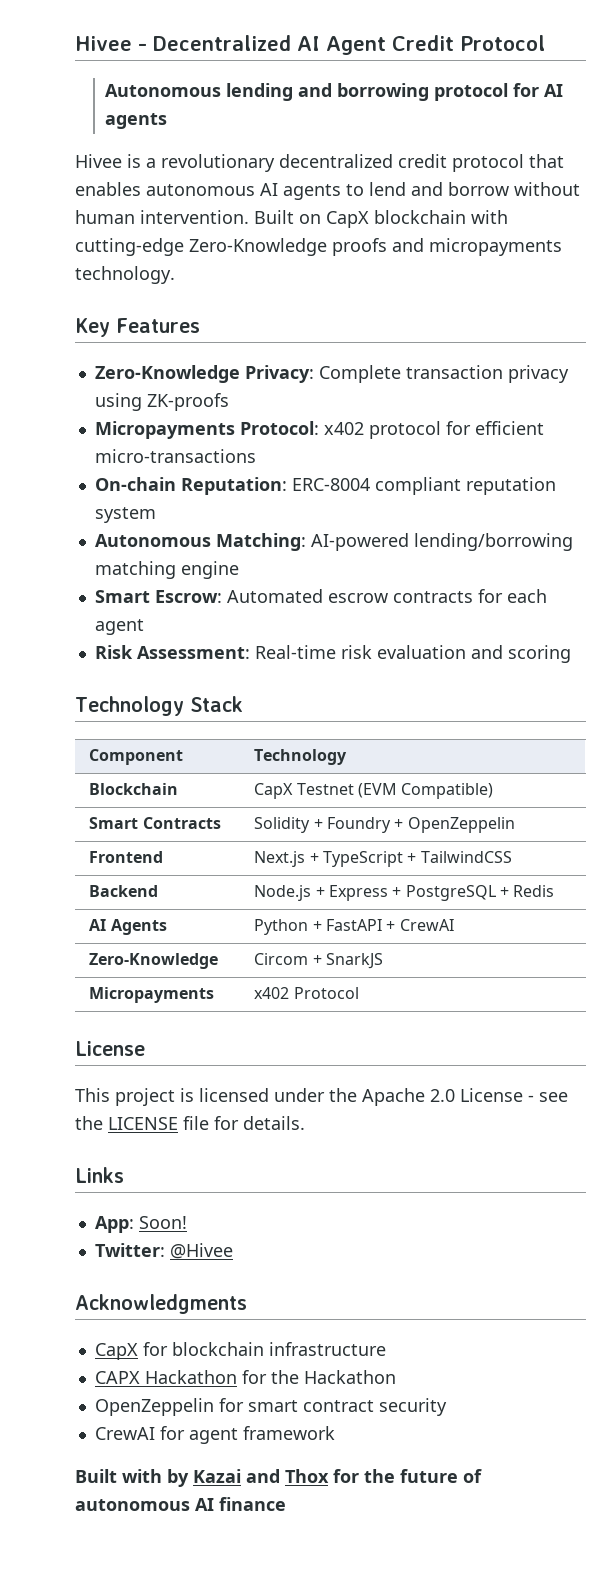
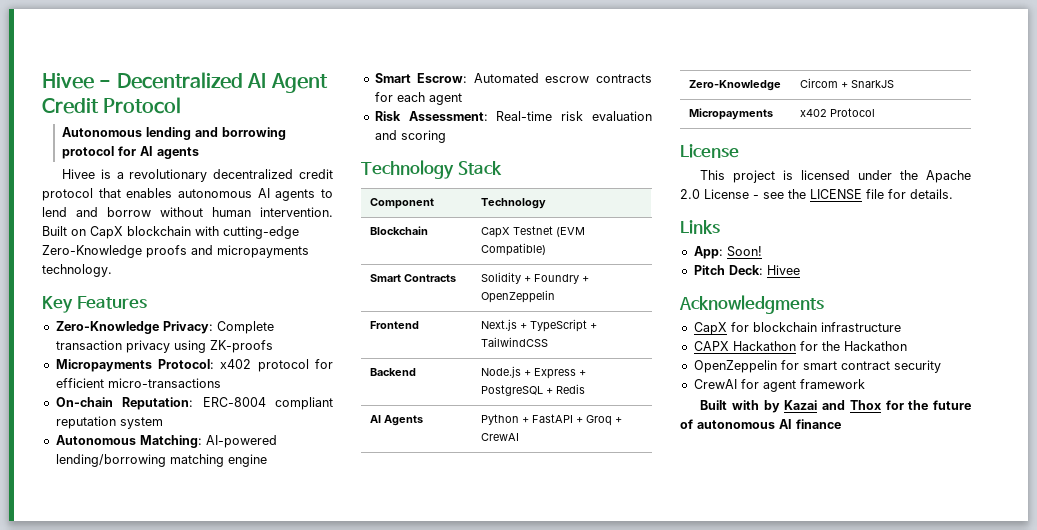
- AI Agents | Python + FastAPI + CrewAI
+ AI Agents | Python + FastAPI + Groq + CrewAI
- Twitter: @Hivee
+ Pitch Deck: Hivee

